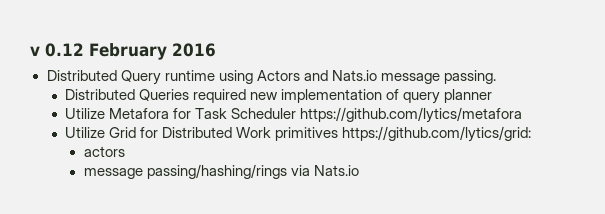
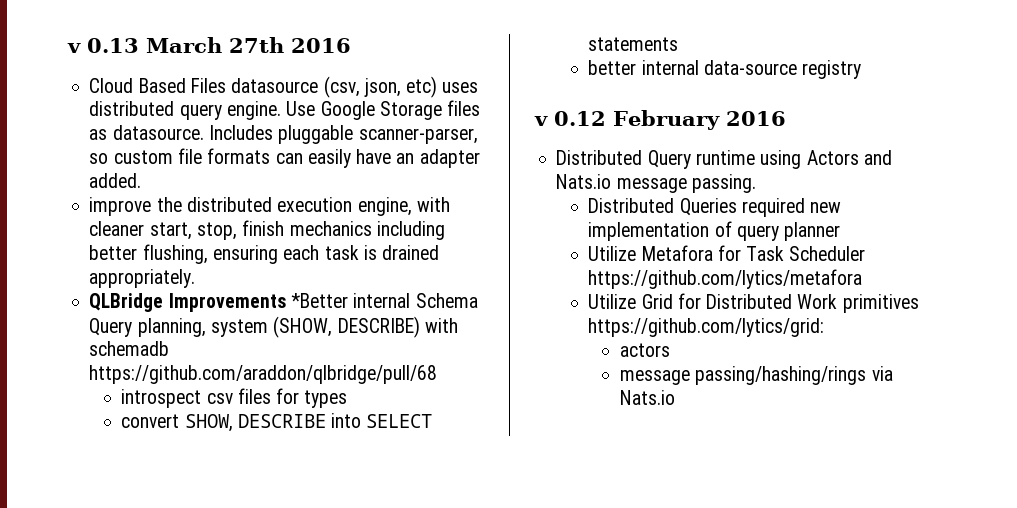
+ v 0.13 March 27th 2016
+ Cloud Based Files datasource (csv, json, etc) uses distributed query engine. Use Google Storage files as datasource. Includes pluggable scanner-parser, so custom file formats can easily have an adapter added.
+ improve the distributed execution engine, with cleaner start, stop, finish mechanics including better flushing, ensuring each task is drained appropriately.
+ QLBridge Improvements *Better internal Schema Query planning, system (SHOW, DESCRIBE) with schemadb https://github.com/araddon/qlbridge/pull/68
+ introspect csv files for types
+ convert SHOW, DESCRIBE into SELECT statements
+ better internal data-source registry

